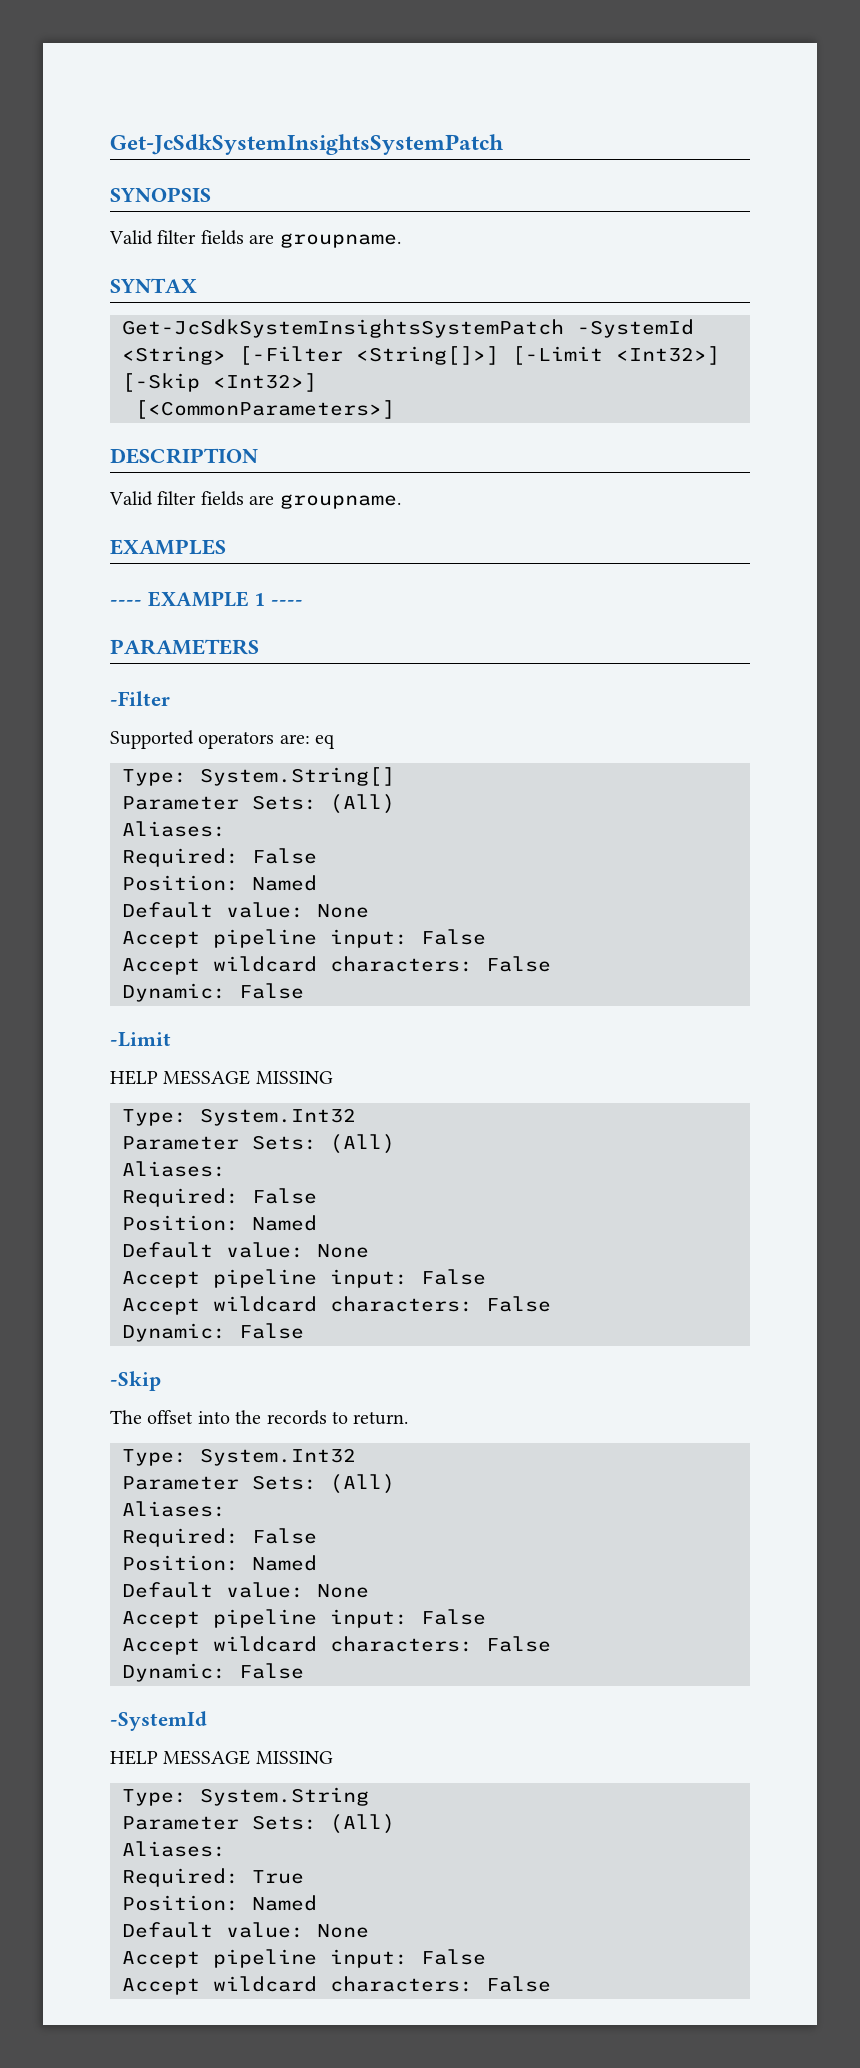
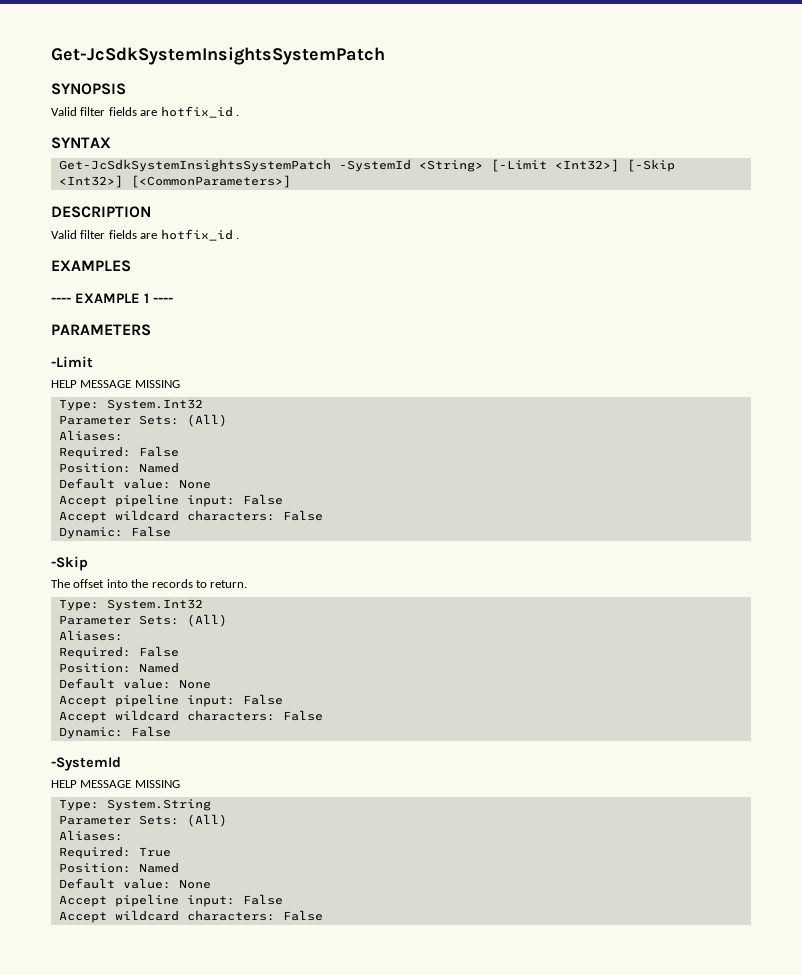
  SYNOPSIS
- Valid filter fields are groupname.
+ Valid filter fields are hotfix_id .
- Get-JcSdkSystemInsightsSystemPatch -SystemId <String> [-Filter <String[]>] [-Limit <Int32>] [-Skip <Int32>]
- [<CommonParameters>]
+ Get-JcSdkSystemInsightsSystemPatch -SystemId <String> [-Limit <Int32>] [-Skip <Int32>] [<CommonParameters>]
  DESCRIPTION
- Valid filter fields are groupname.
+ Valid filter fields are hotfix_id .
- -Filter
- Supported operators are: eq
- Type: System.String[]
- Parameter Sets: (All)
- Aliases:
- Required: False
- Position: Named
- Default value: None
- Accept pipeline input: False
- Accept wildcard characters: False
- Dynamic: False

